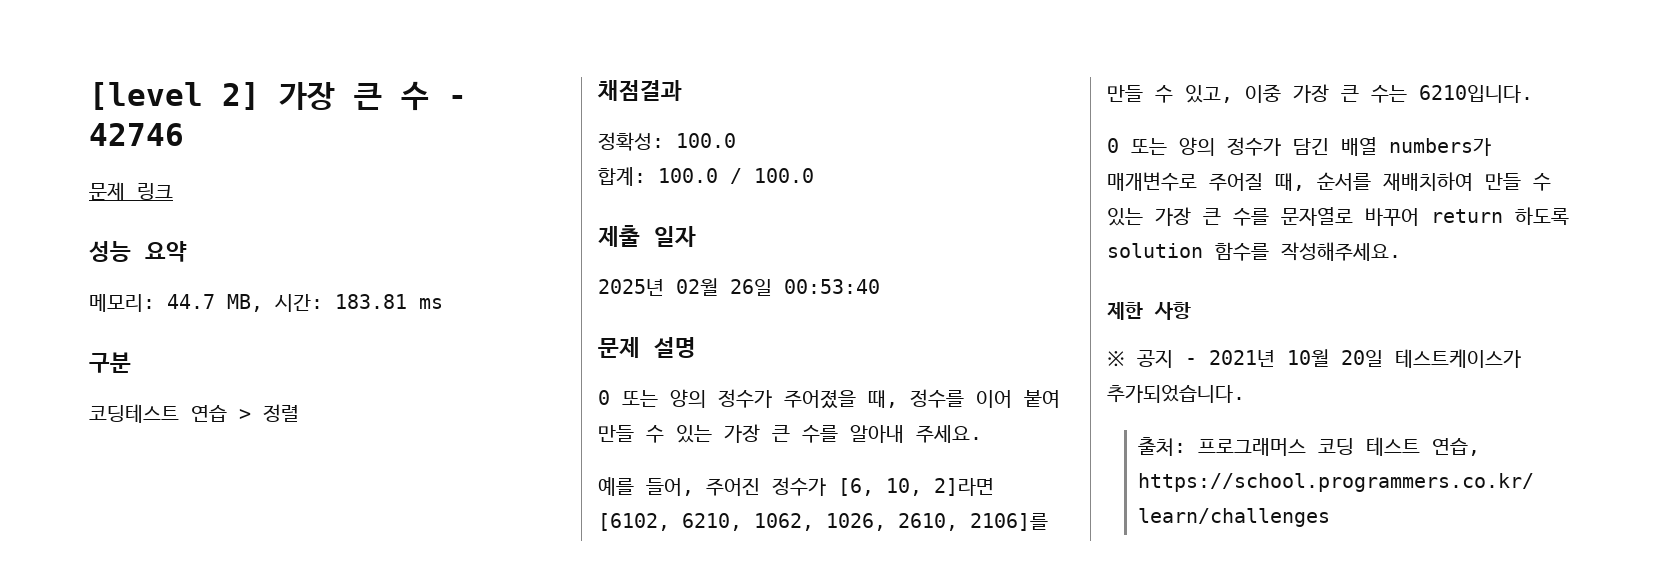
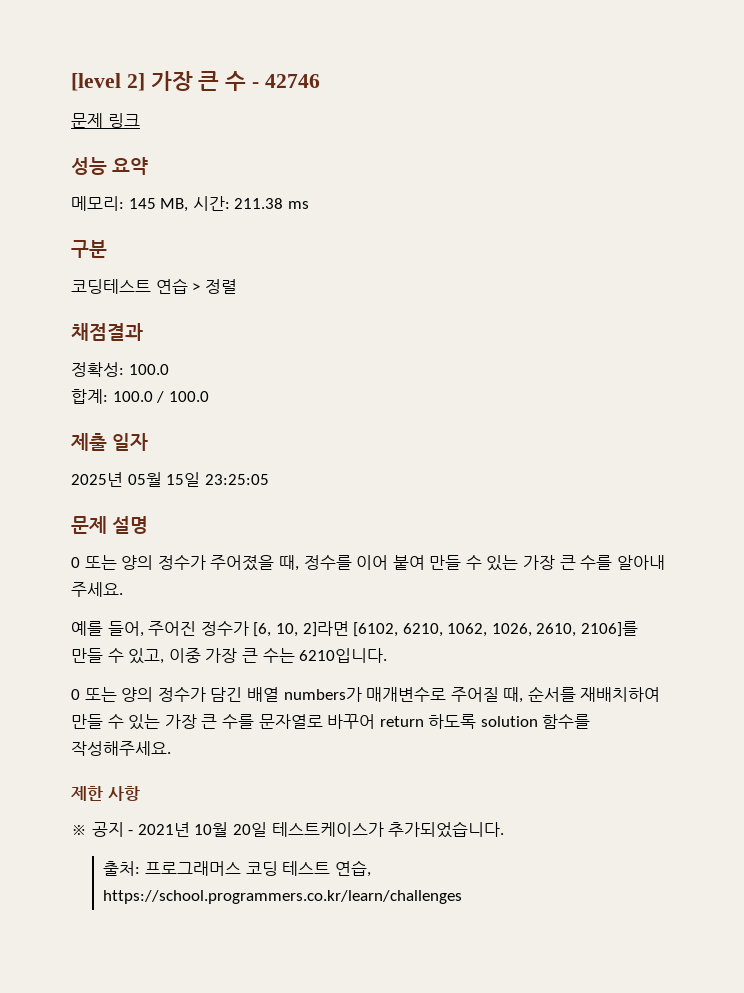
- 메모리: 44.7 MB, 시간: 183.81 ms
+ 메모리: 145 MB, 시간: 211.38 ms
- 2025년 02월 26일 00:53:40
+ 2025년 05월 15일 23:25:05

